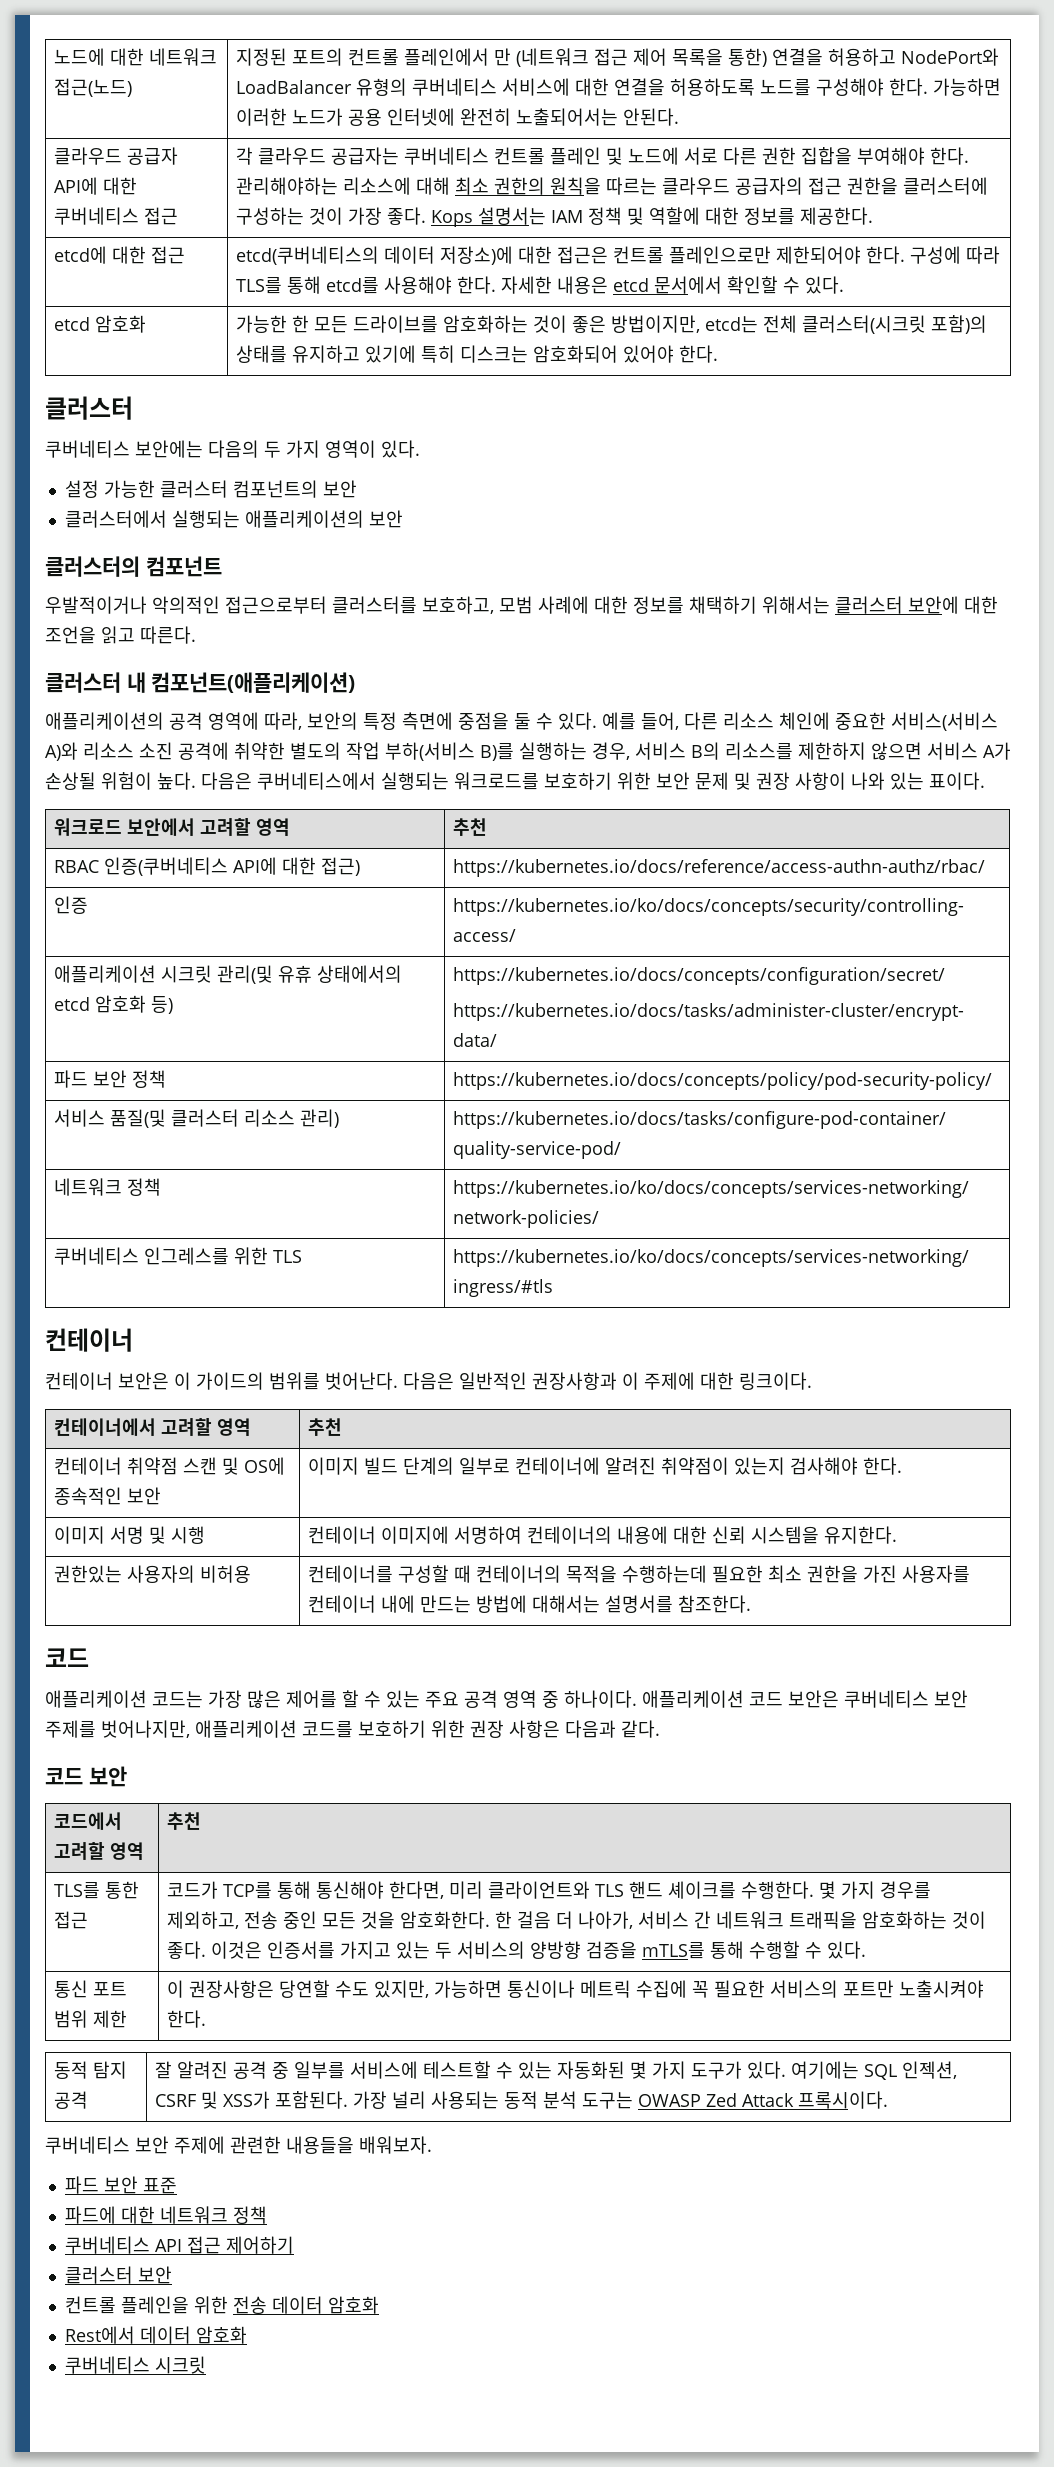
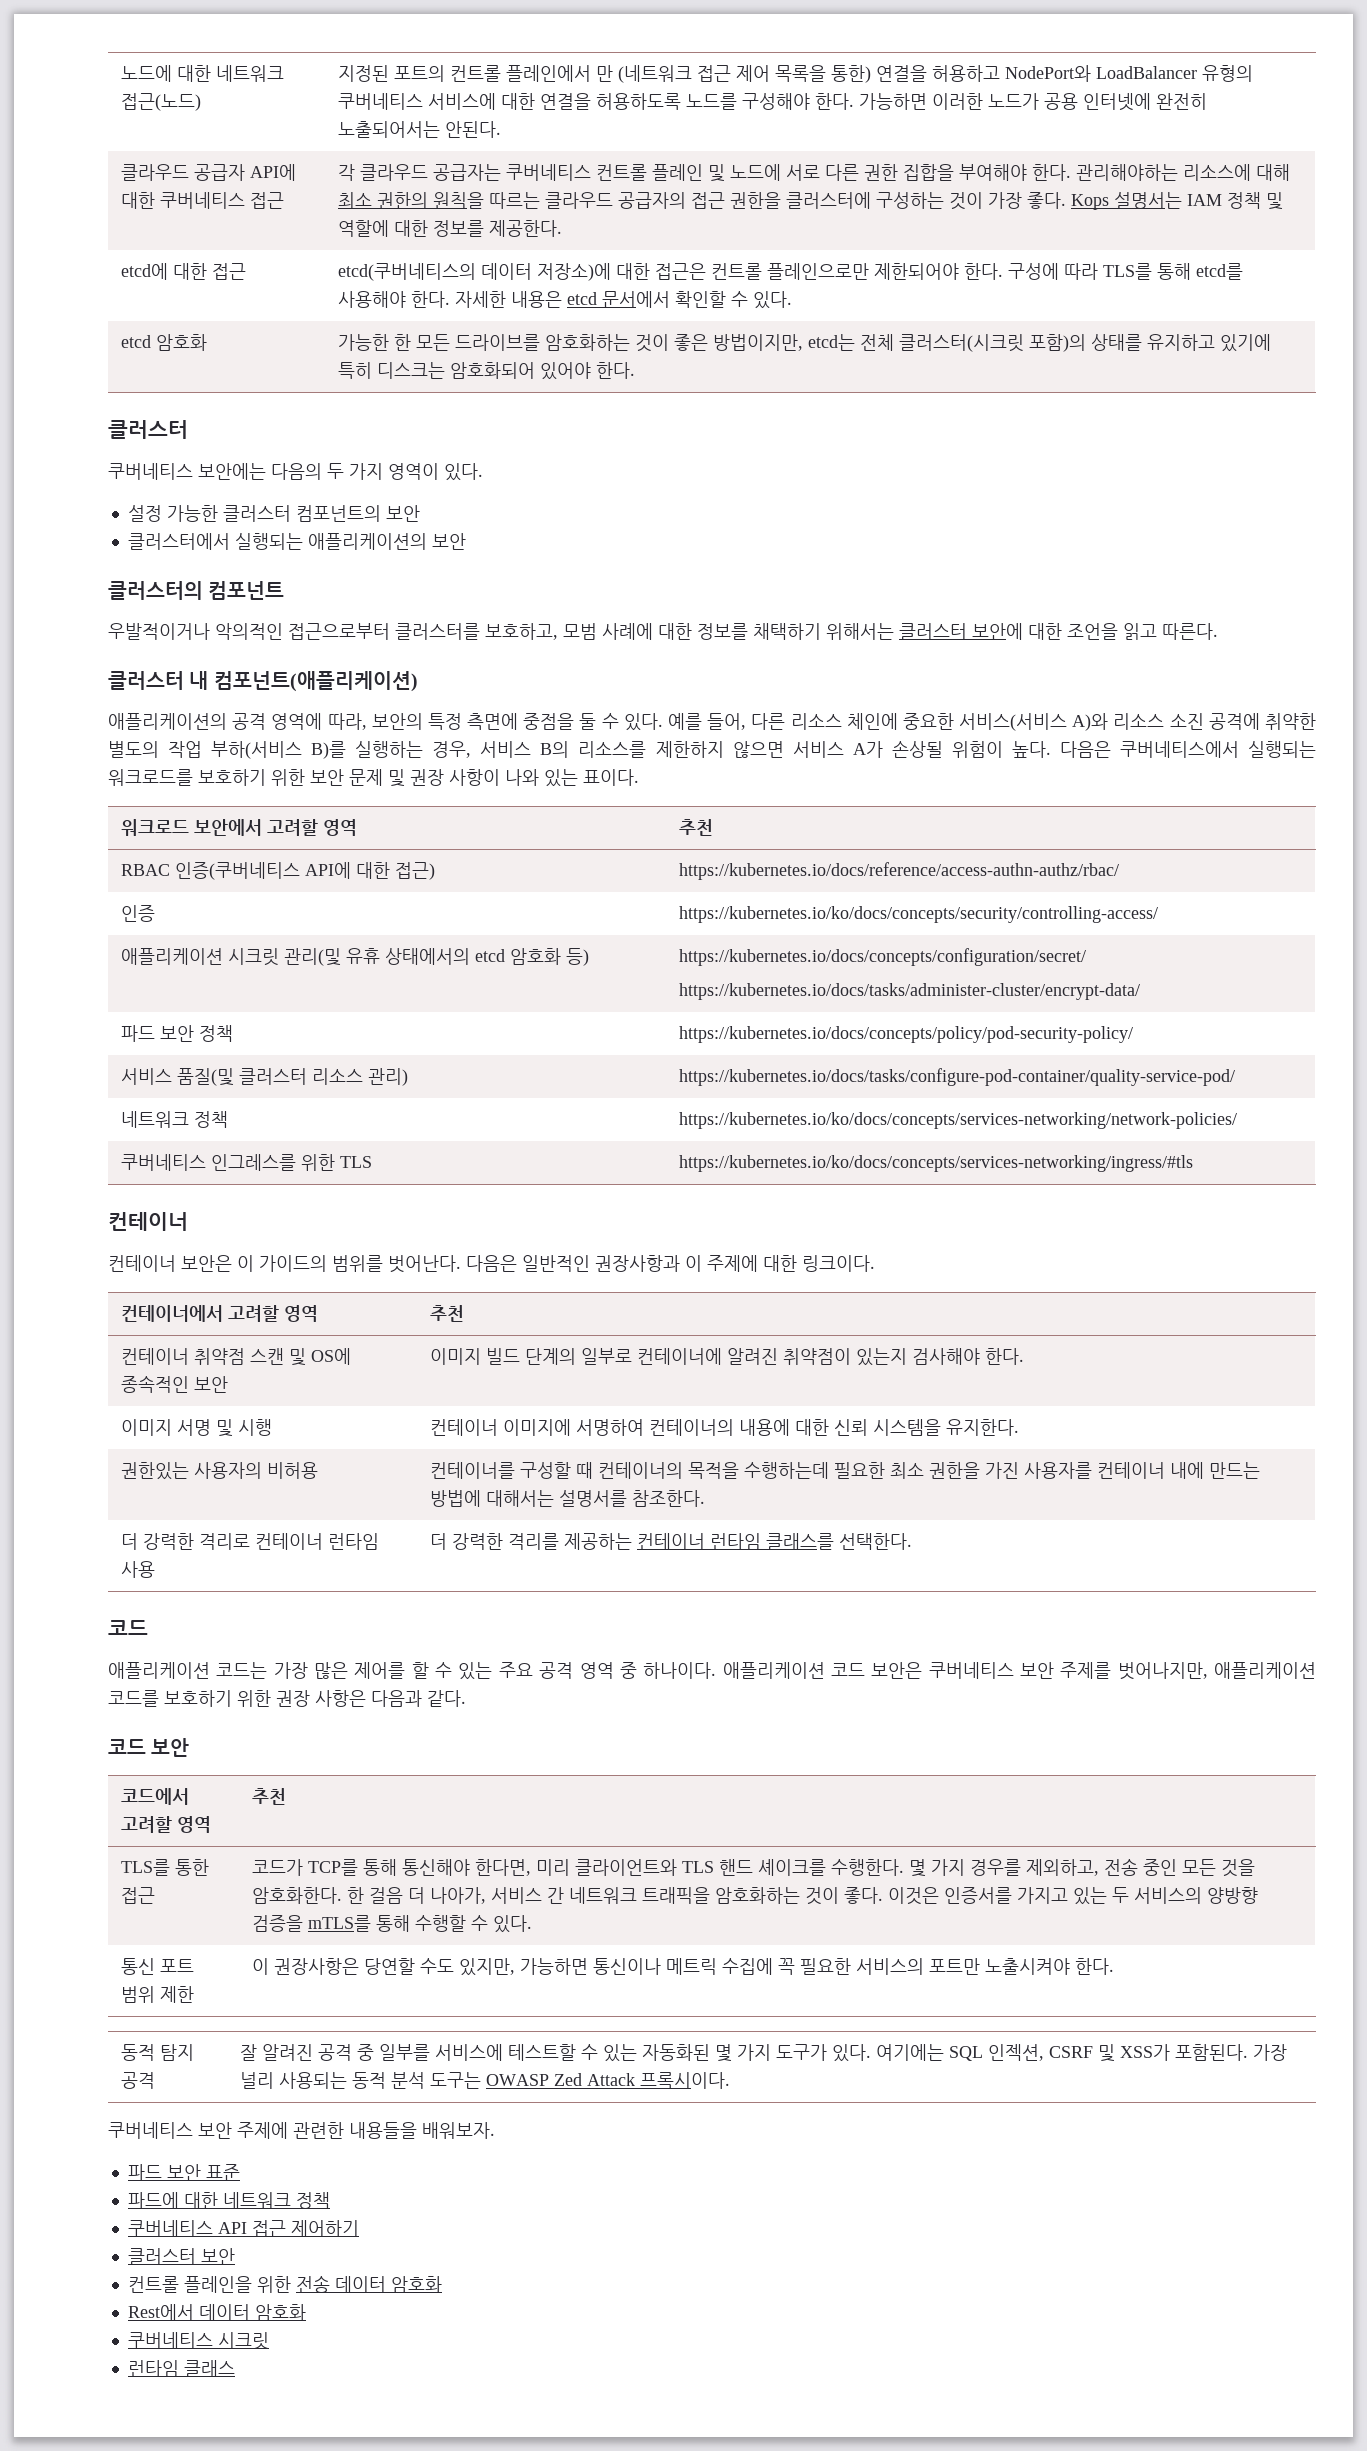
+ 더 강력한 격리로 컨테이너 런타임 사용 | 더 강력한 격리를 제공하는 컨테이너 런타임 클래스를 선택한다.
+ 런타임 클래스

